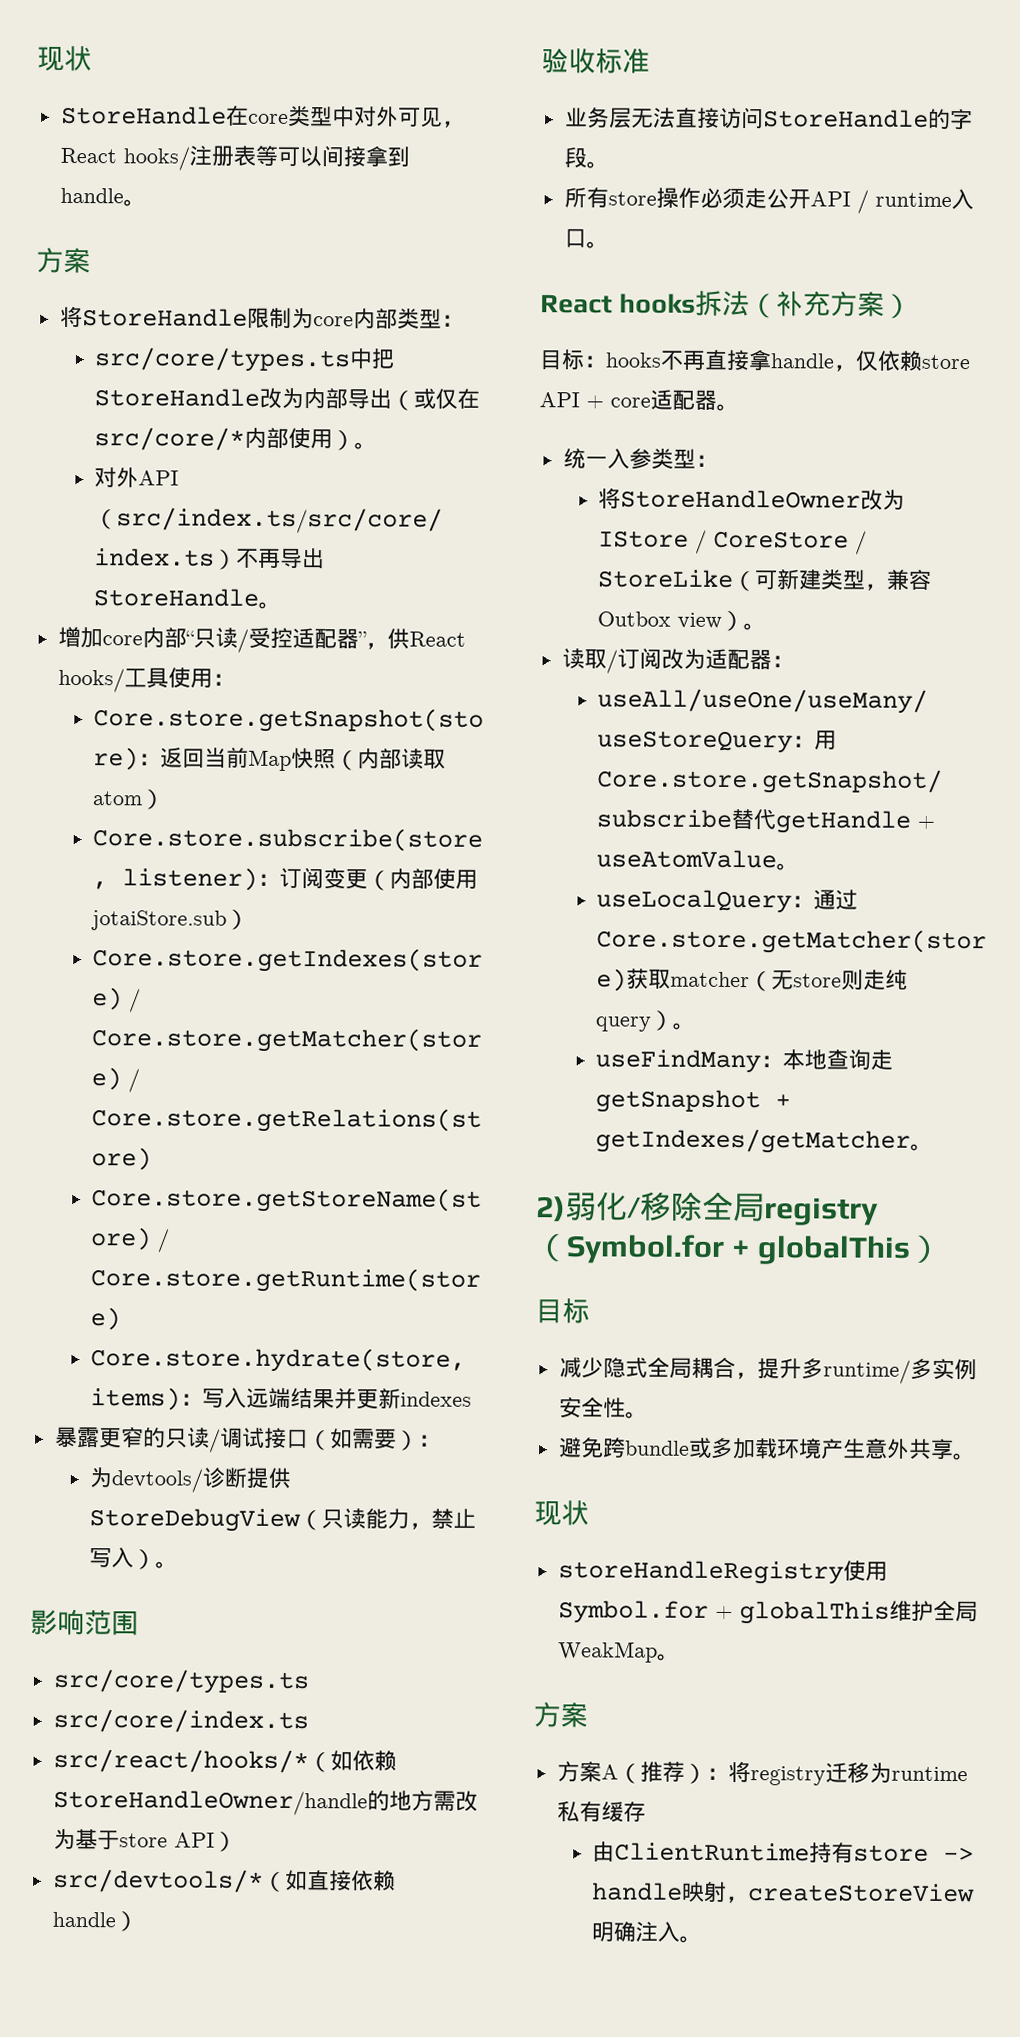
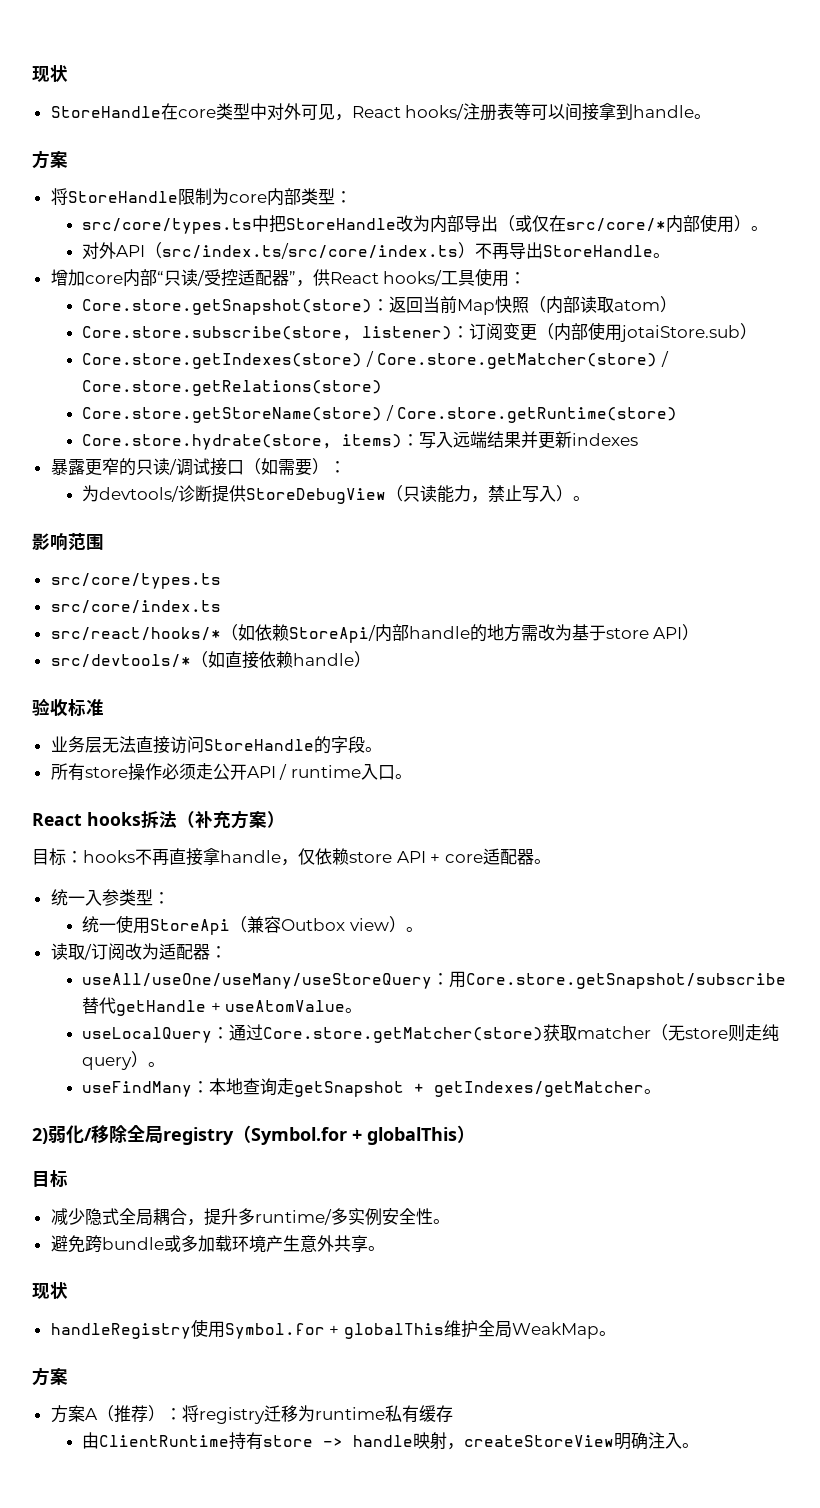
- src/react/hooks/*（如依赖StoreHandleOwner/handle的地方需改为基于store API）
+ src/react/hooks/*（如依赖StoreApi/内部handle的地方需改为基于store API）
- 将StoreHandleOwner改为IStore / CoreStore / StoreLike（可新建类型，兼容Outbox view）。
+ 统一使用StoreApi（兼容Outbox view）。
- storeHandleRegistry使用Symbol.for + globalThis维护全局WeakMap。
+ handleRegistry使用Symbol.for + globalThis维护全局WeakMap。

